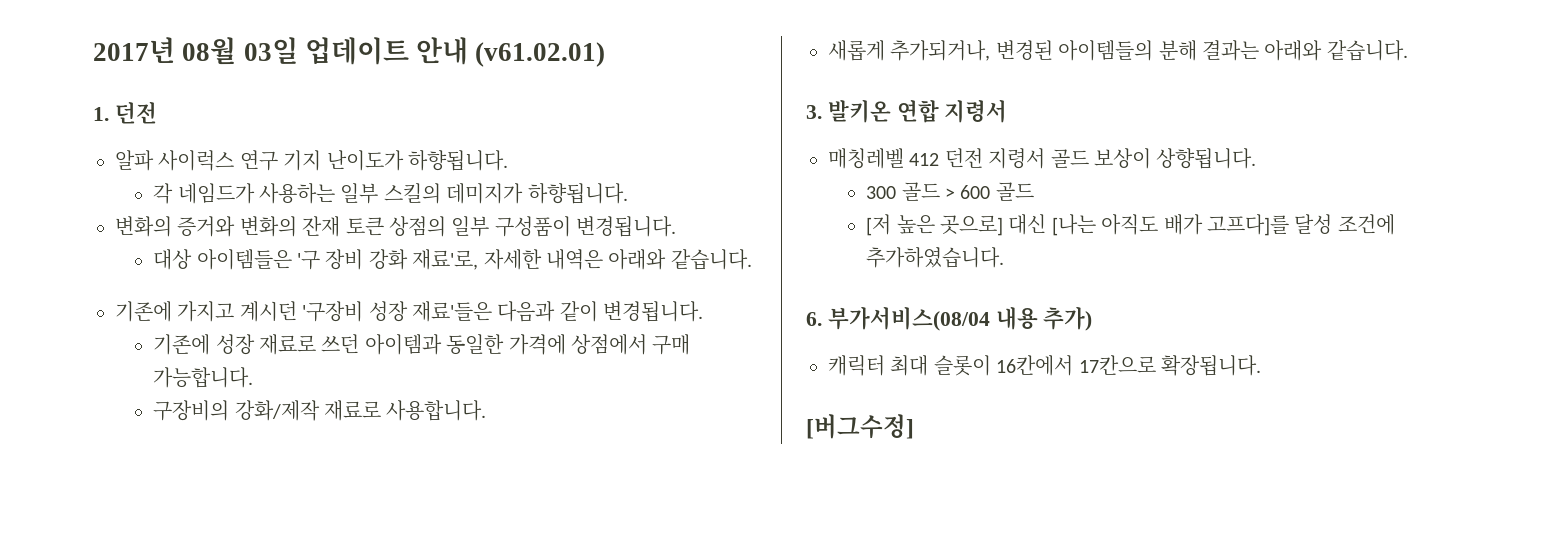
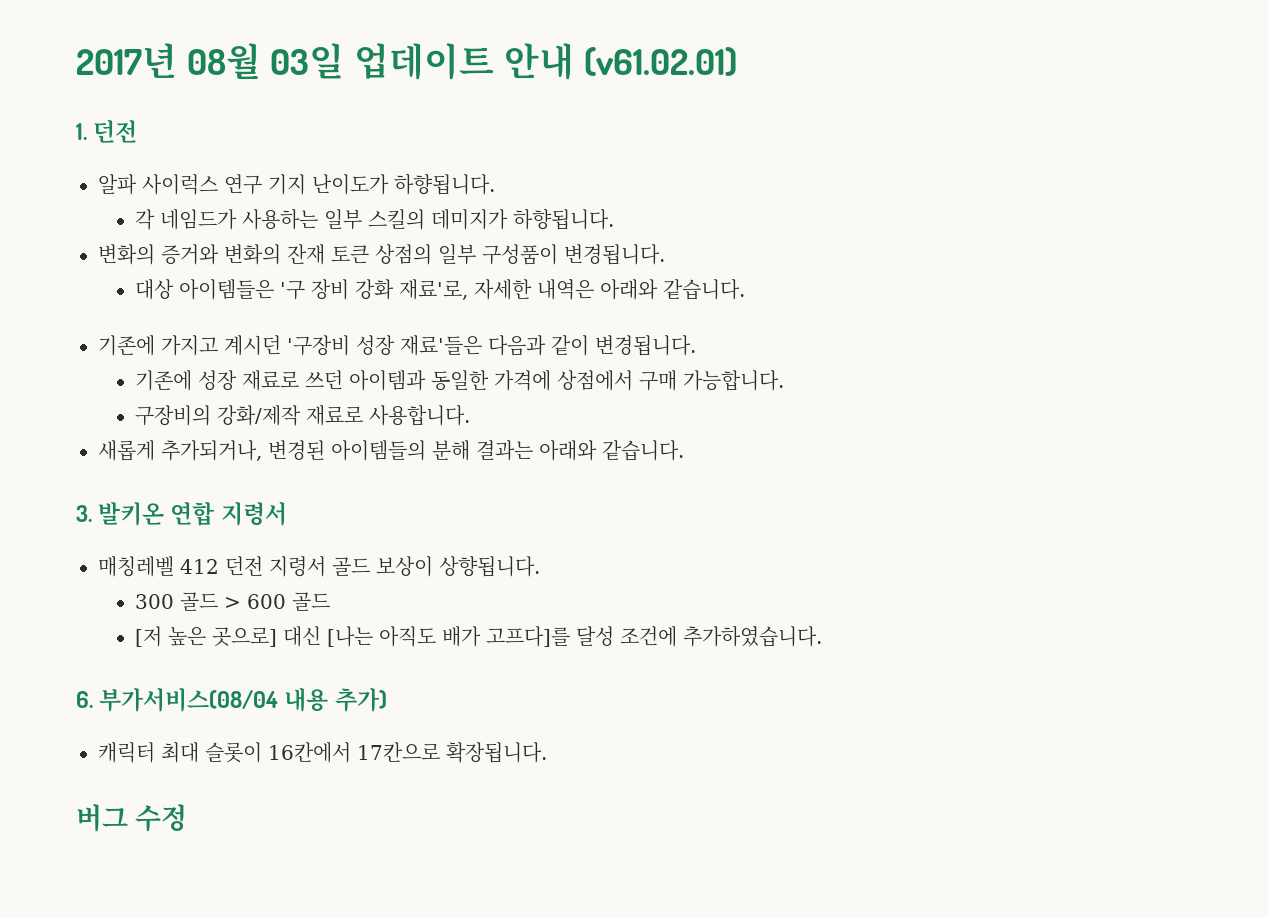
- [버그수정]
+ 버그 수정

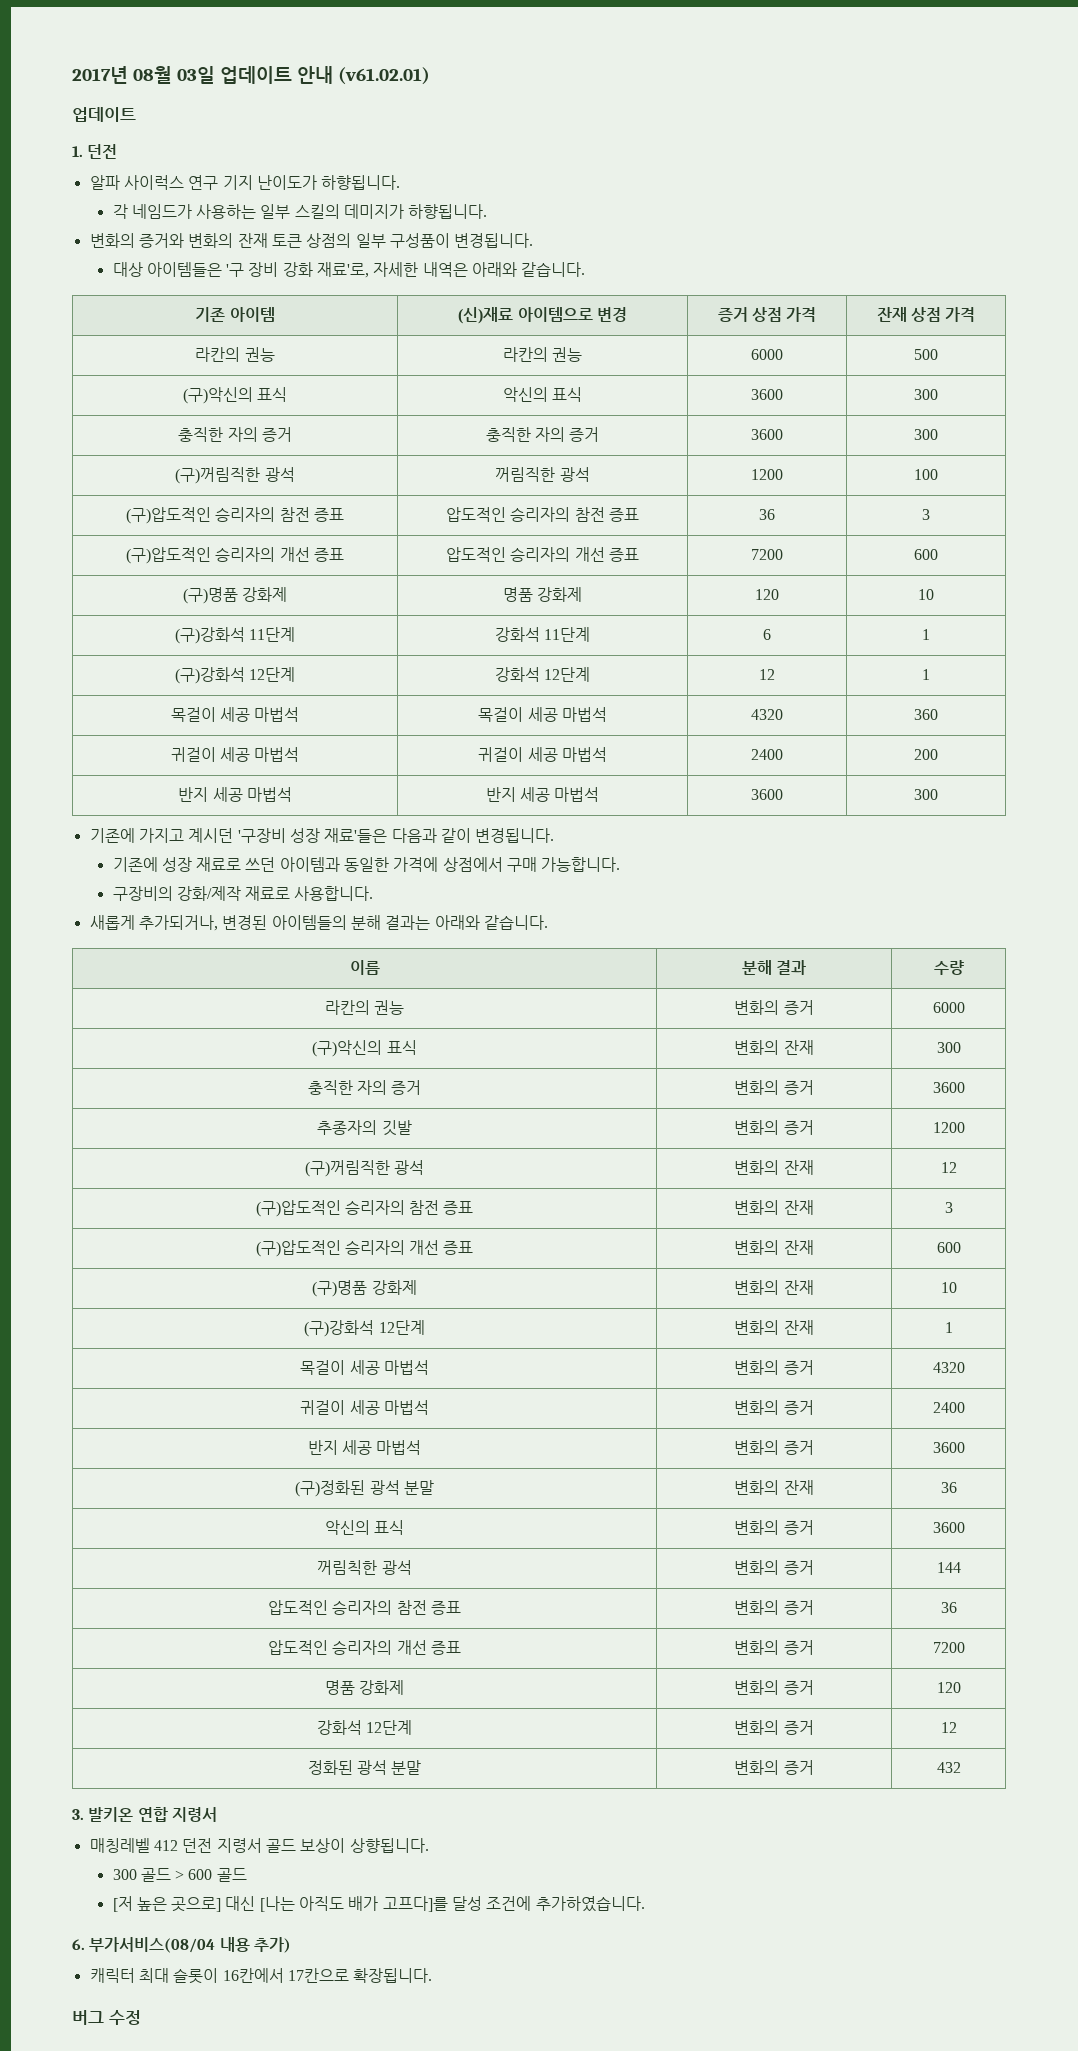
  2017년 08월 03일 업데이트 안내 (v61.02.01)
+ 업데이트
+ 기존 아이템 | (신)재료 아이템으로 변경 | 증거 상점 가격 | 잔재 상점 가격
+ 라칸의 권능 | 라칸의 권능 | 6000 | 500
+ (구)악신의 표식 | 악신의 표식 | 3600 | 300
+ 충직한 자의 증거 | 충직한 자의 증거 | 3600 | 300
+ (구)꺼림직한 광석 | 꺼림직한 광석 | 1200 | 100
+ (구)압도적인 승리자의 참전 증표 | 압도적인 승리자의 참전 증표 | 36 | 3
+ (구)압도적인 승리자의 개선 증표 | 압도적인 승리자의 개선 증표 | 7200 | 600
+ (구)명품 강화제 | 명품 강화제 | 120 | 10
+ (구)강화석 11단계 | 강화석 11단계 | 6 | 1
+ (구)강화석 12단계 | 강화석 12단계 | 12 | 1
+ 목걸이 세공 마법석 | 목걸이 세공 마법석 | 4320 | 360
+ 귀걸이 세공 마법석 | 귀걸이 세공 마법석 | 2400 | 200
+ 반지 세공 마법석 | 반지 세공 마법석 | 3600 | 300
+ 이름 | 분해 결과 | 수량
+ 라칸의 권능 | 변화의 증거 | 6000
+ (구)악신의 표식 | 변화의 잔재 | 300
+ 충직한 자의 증거 | 변화의 증거 | 3600
+ 추종자의 깃발 | 변화의 증거 | 1200
+ (구)꺼림직한 광석 | 변화의 잔재 | 12
+ (구)압도적인 승리자의 참전 증표 | 변화의 잔재 | 3
+ (구)압도적인 승리자의 개선 증표 | 변화의 잔재 | 600
+ (구)명품 강화제 | 변화의 잔재 | 10
+ (구)강화석 12단계 | 변화의 잔재 | 1
+ 목걸이 세공 마법석 | 변화의 증거 | 4320
+ 귀걸이 세공 마법석 | 변화의 증거 | 2400
+ 반지 세공 마법석 | 변화의 증거 | 3600
+ (구)정화된 광석 분말 | 변화의 잔재 | 36
+ 악신의 표식 | 변화의 증거 | 3600
+ 꺼림칙한 광석 | 변화의 증거 | 144
+ 압도적인 승리자의 참전 증표 | 변화의 증거 | 36
+ 압도적인 승리자의 개선 증표 | 변화의 증거 | 7200
+ 명품 강화제 | 변화의 증거 | 120
+ 강화석 12단계 | 변화의 증거 | 12
+ 정화된 광석 분말 | 변화의 증거 | 432

